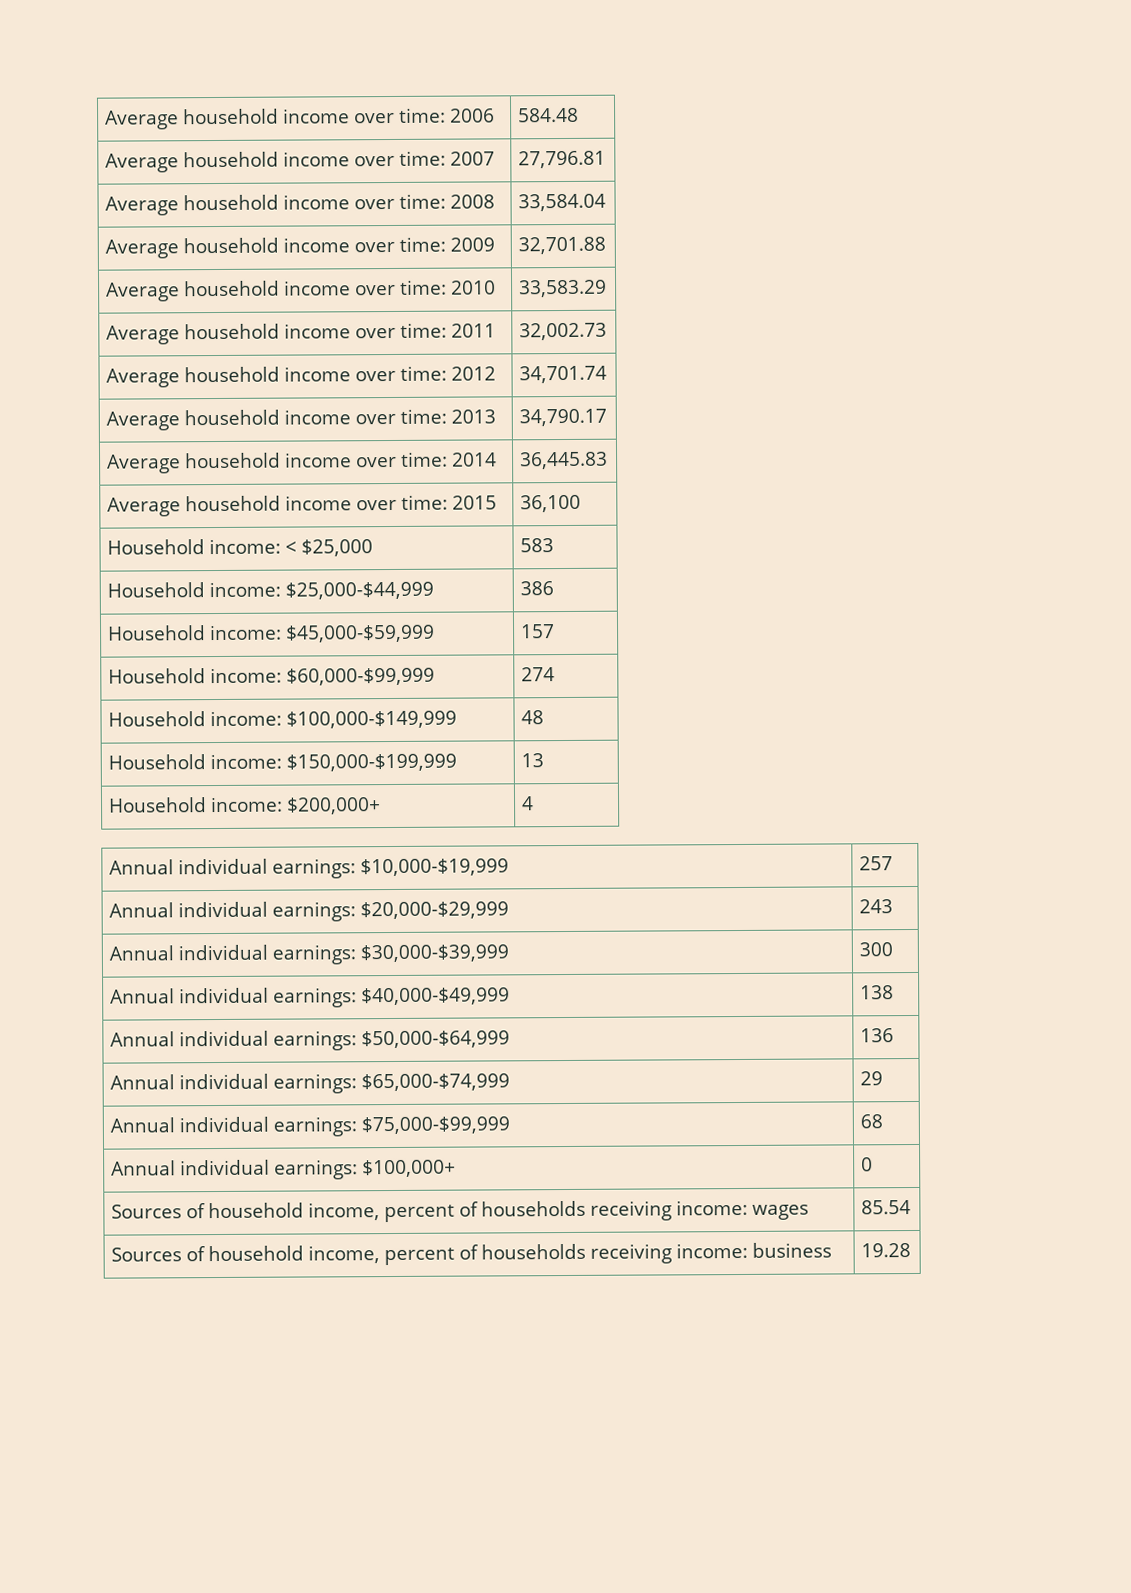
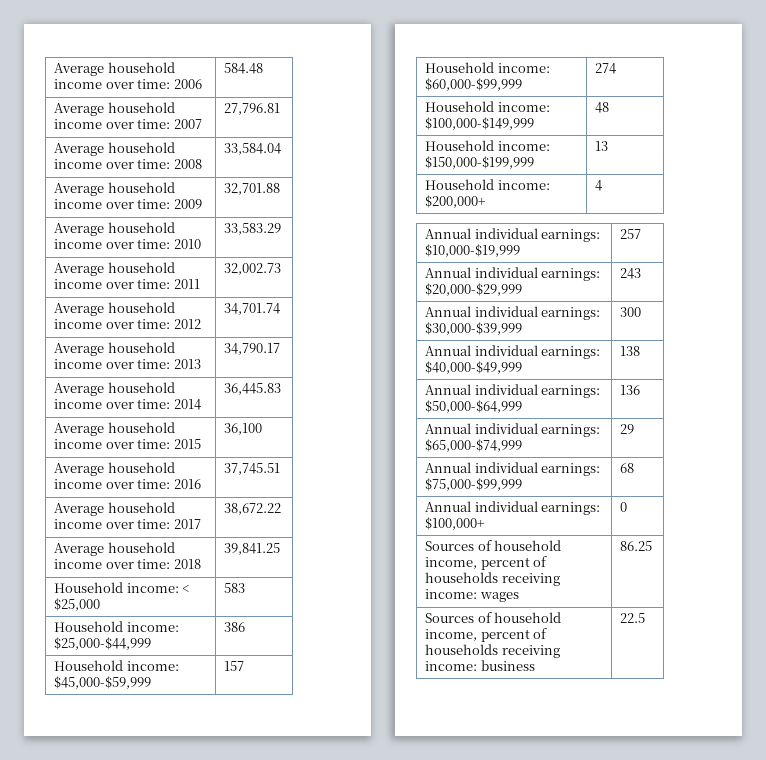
+ Average household income over time: 2016 | 37,745.51
+ Average household income over time: 2017 | 38,672.22
+ Average household income over time: 2018 | 39,841.25
- Sources of household income, percent of households receiving income: wages | 85.54
+ Sources of household income, percent of households receiving income: wages | 86.25
- Sources of household income, percent of households receiving income: business | 19.28
+ Sources of household income, percent of households receiving income: business | 22.5

